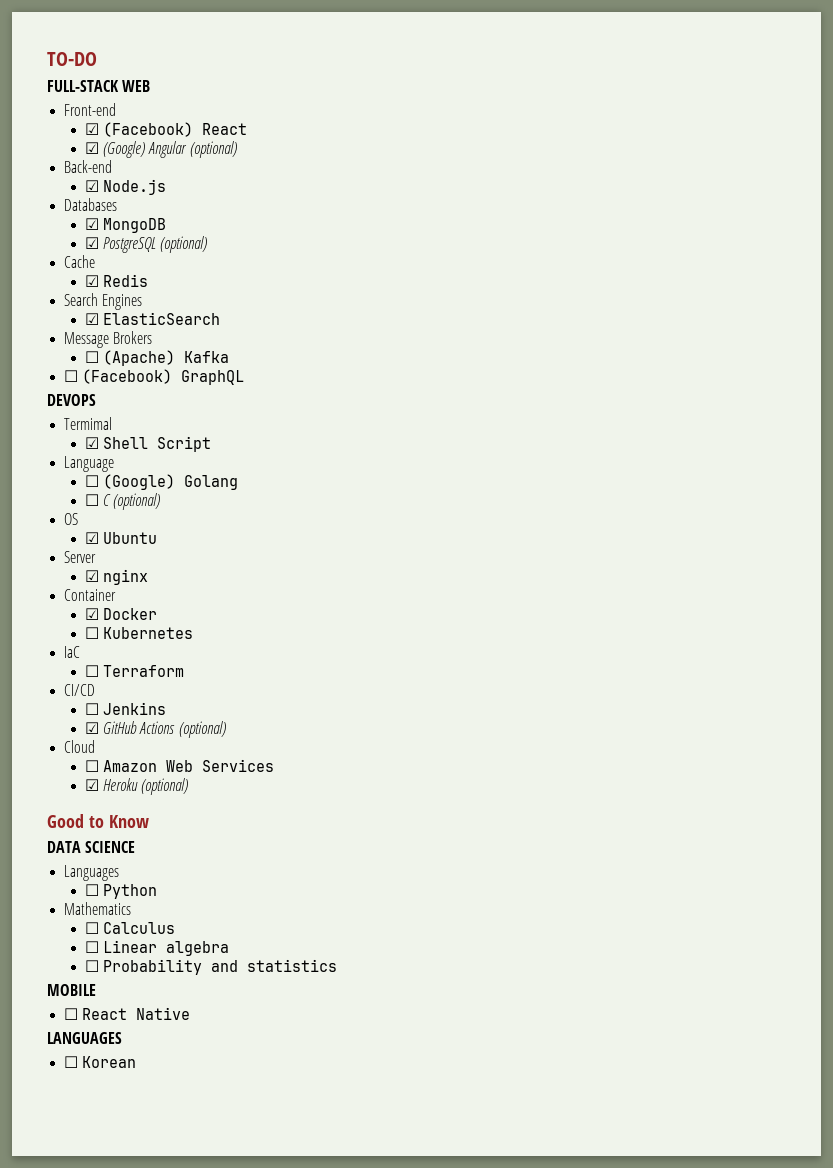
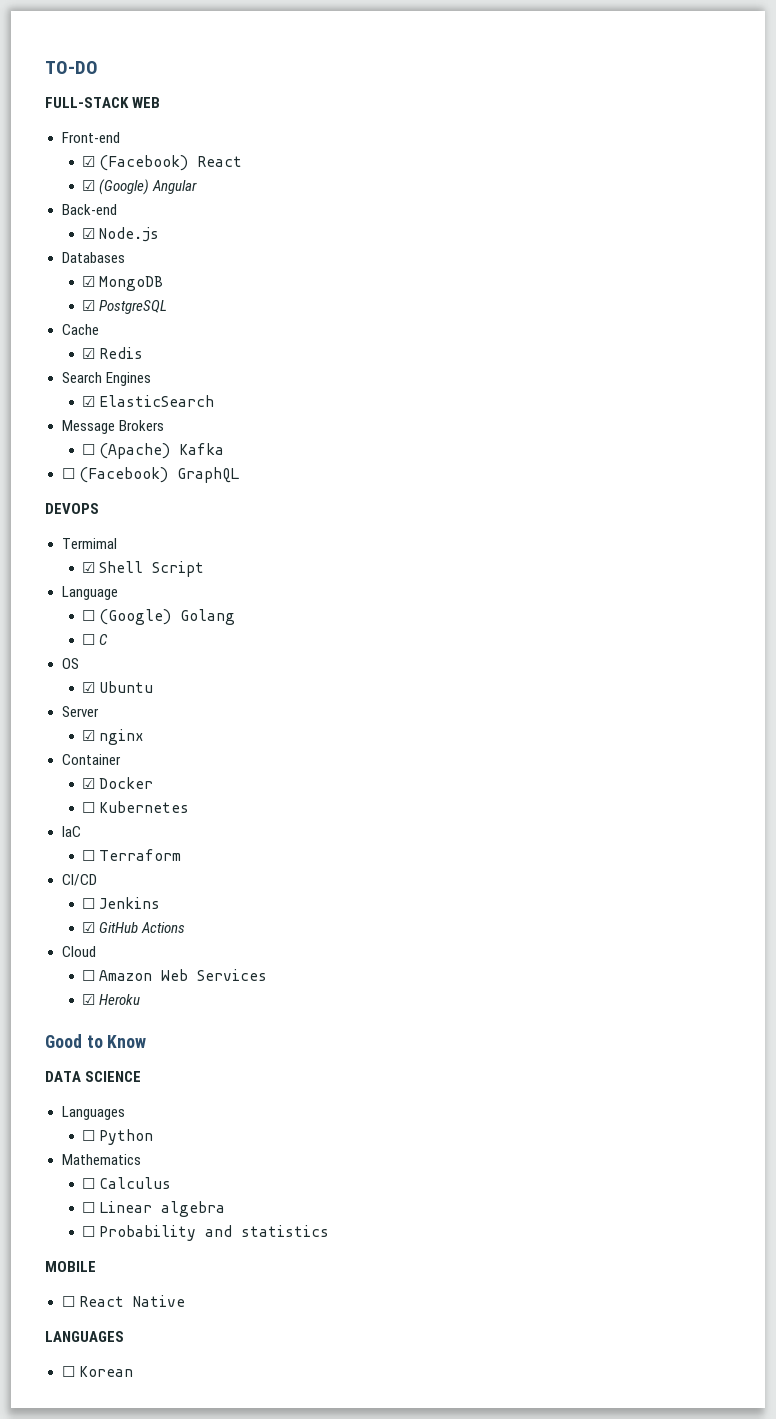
- ☑ (Google) Angular (optional)
+ ☑ (Google) Angular
- ☑ PostgreSQL (optional)
+ ☑ PostgreSQL
- ☐ C (optional)
+ ☐ C
- ☑ GitHub Actions (optional)
+ ☑ GitHub Actions
- ☑ Heroku (optional)
+ ☑ Heroku

